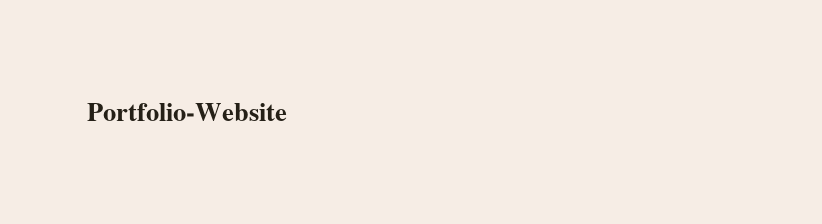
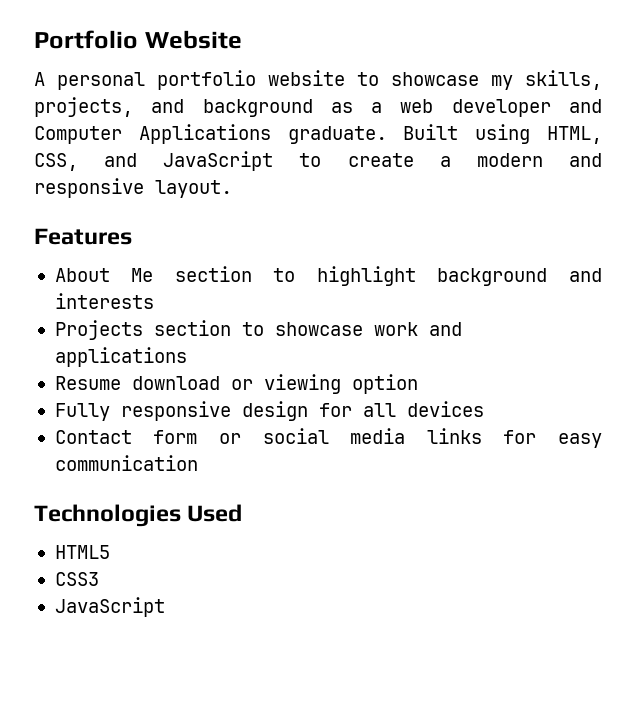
- Portfolio-Website
+ Portfolio Website
+ A personal portfolio website to showcase my skills, projects, and background as a web developer and Computer Applications graduate. Built using HTML, CSS, and JavaScript to create a modern and responsive layout.
+ Features
+ About Me section to highlight background and interests
+ Projects section to showcase work and applications
+ Resume download or viewing option
+ Fully responsive design for all devices
+ Contact form or social media links for easy communication
+ Technologies Used
+ HTML5
+ CSS3
+ JavaScript

